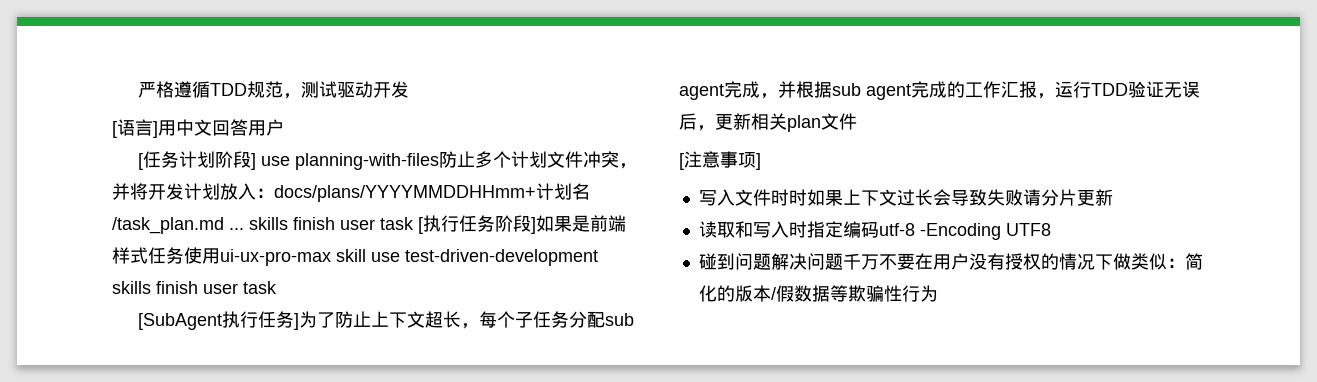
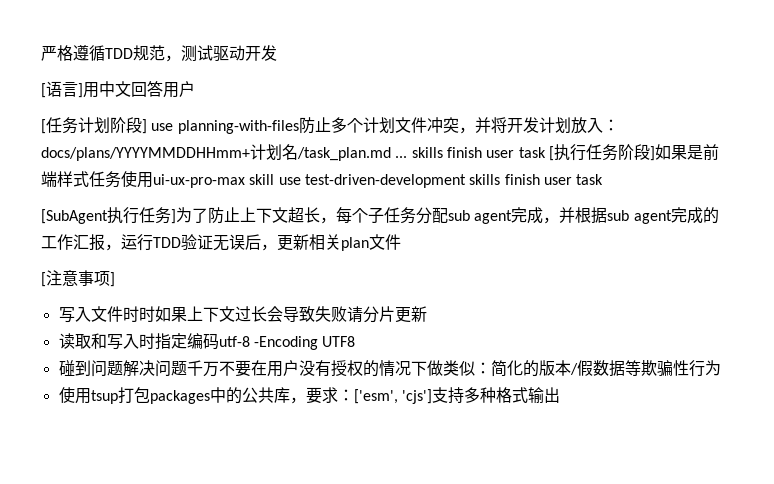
+ 使用tsup打包packages中的公共库，要求：['esm', 'cjs']支持多种格式输出

